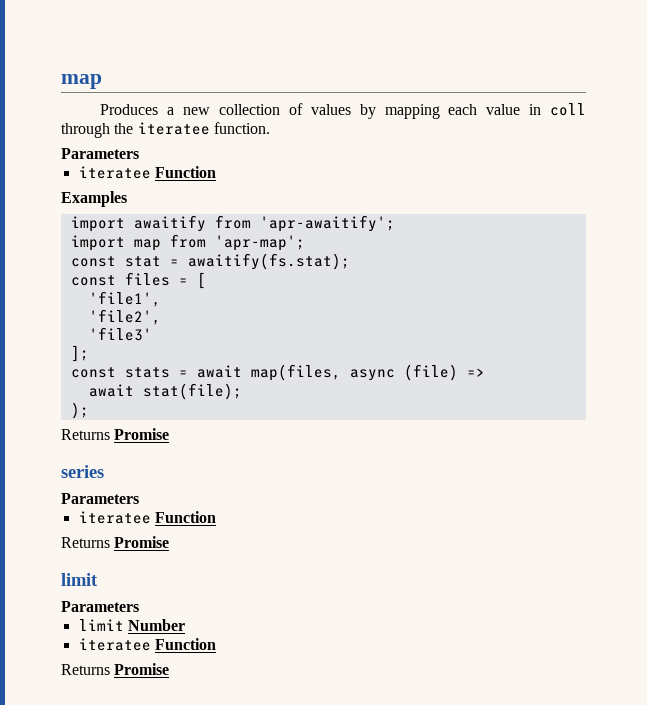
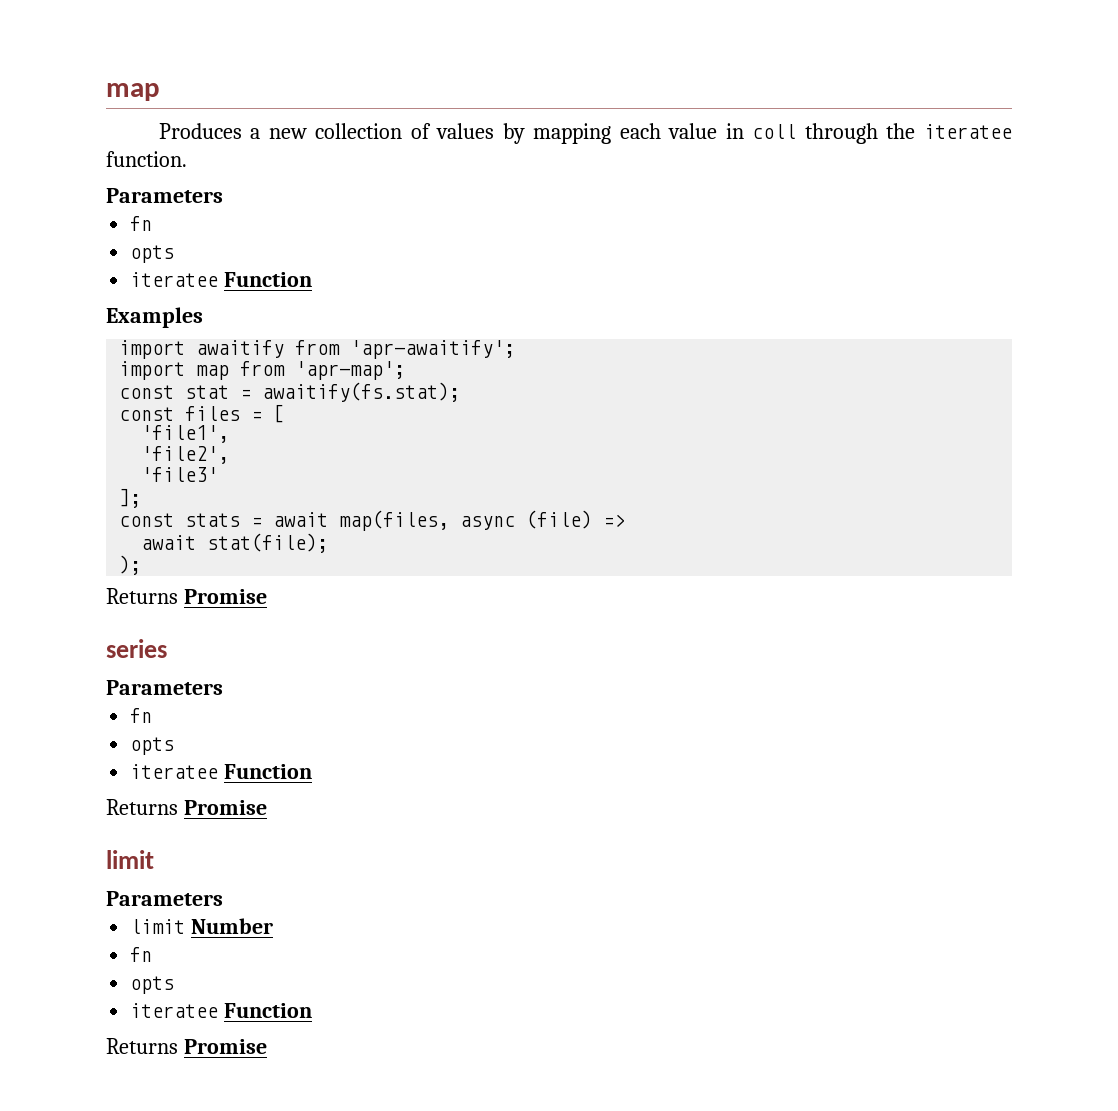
  Produces a new collection of values by mapping each value in coll through the iteratee function.
  Parameters
+ fn
+ opts
  series
  Parameters
+ fn
+ opts
  limit Number
+ fn
+ opts

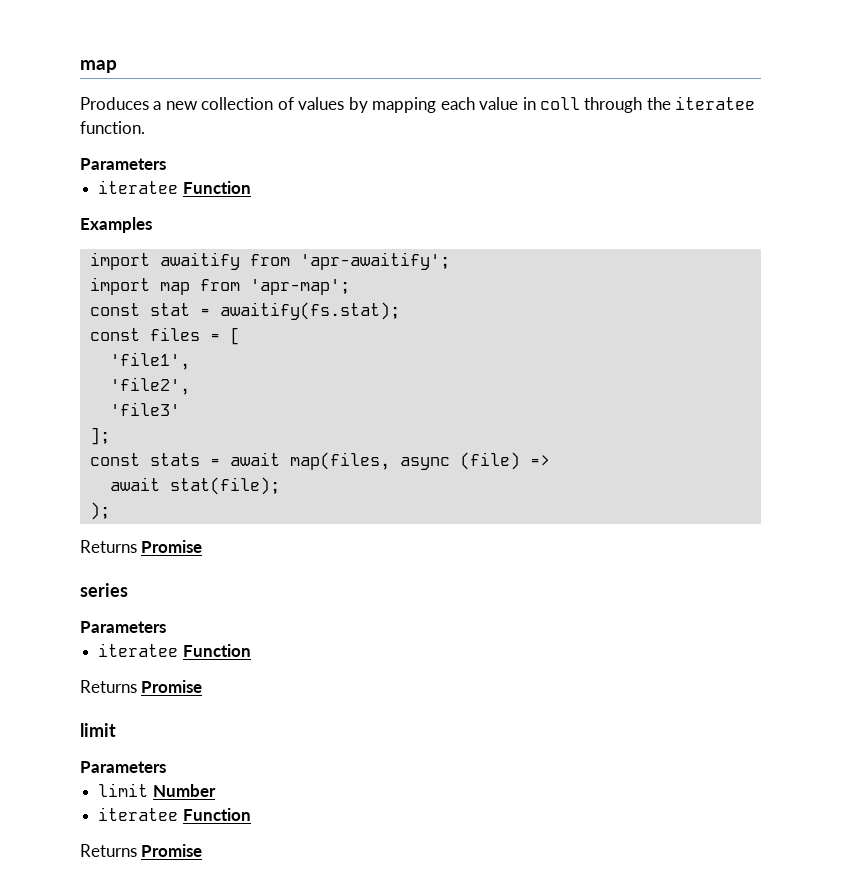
  Produces a new collection of values by mapping each value in coll through the iteratee function.
  Parameters
- fn
- opts
  series
  Parameters
- fn
- opts
  limit Number
- fn
- opts

